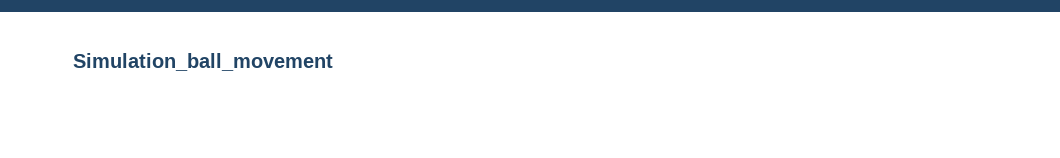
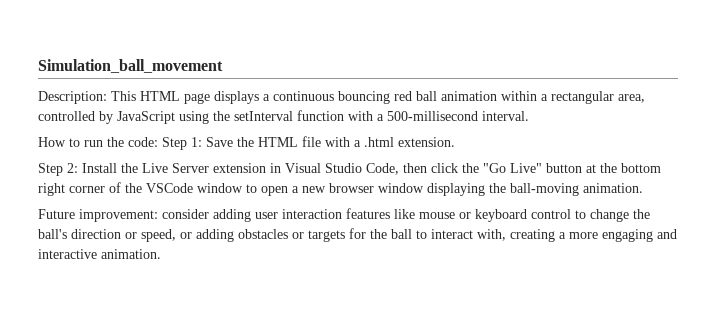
+ Description: This HTML page displays a continuous bouncing red ball animation within a rectangular area, controlled by JavaScript using the setInterval function with a 500-millisecond interval.
+ How to run the code: Step 1: Save the HTML file with a .html extension.
+ Step 2: Install the Live Server extension in Visual Studio Code, then click the "Go Live" button at the bottom right corner of the VSCode window to open a new browser window displaying the ball-moving animation.
+ Future improvement: consider adding user interaction features like mouse or keyboard control to change the ball's direction or speed, or adding obstacles or targets for the ball to interact with, creating a more engaging and interactive animation.

